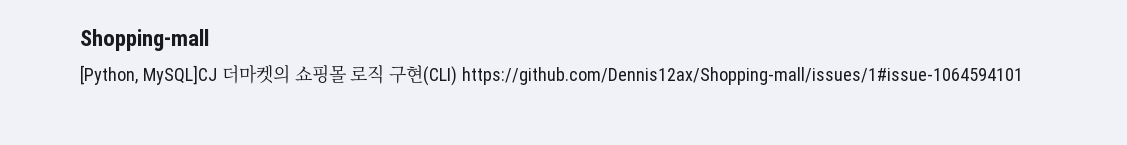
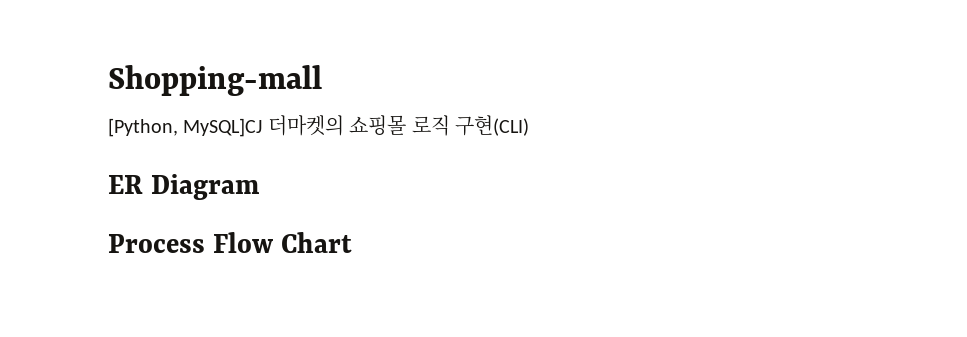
- [Python, MySQL]CJ 더마켓의 쇼핑몰 로직 구현(CLI) https://github.com/Dennis12ax/Shopping-mall/issues/1#issue-1064594101
+ [Python, MySQL]CJ 더마켓의 쇼핑몰 로직 구현(CLI)
+ ER Diagram
+ Process Flow Chart

